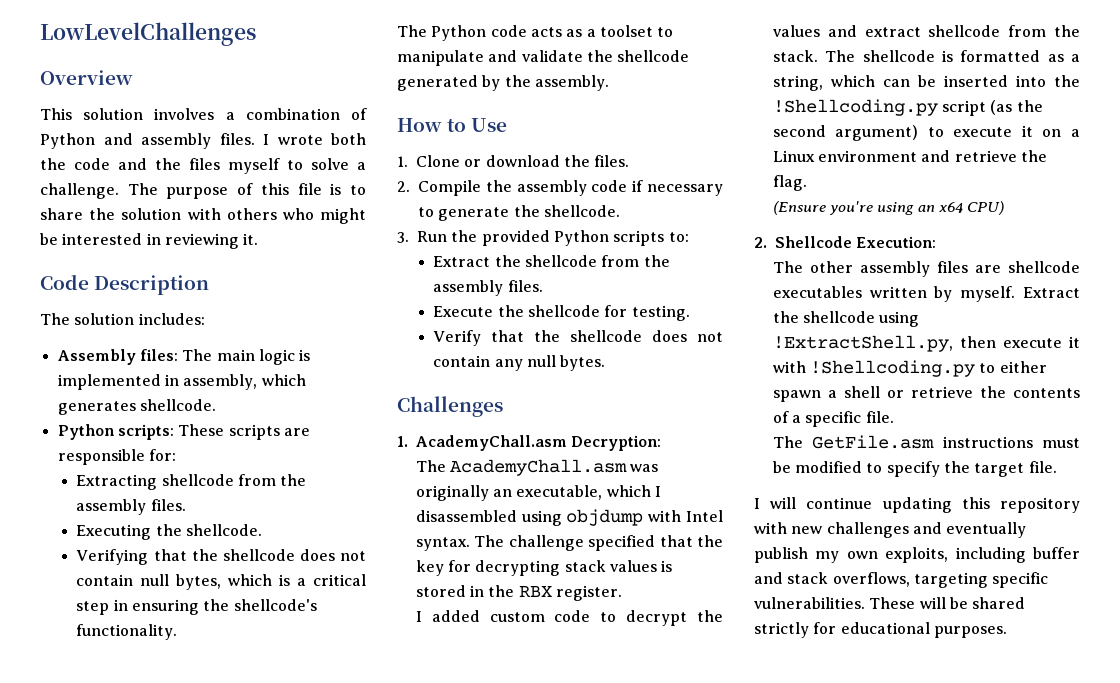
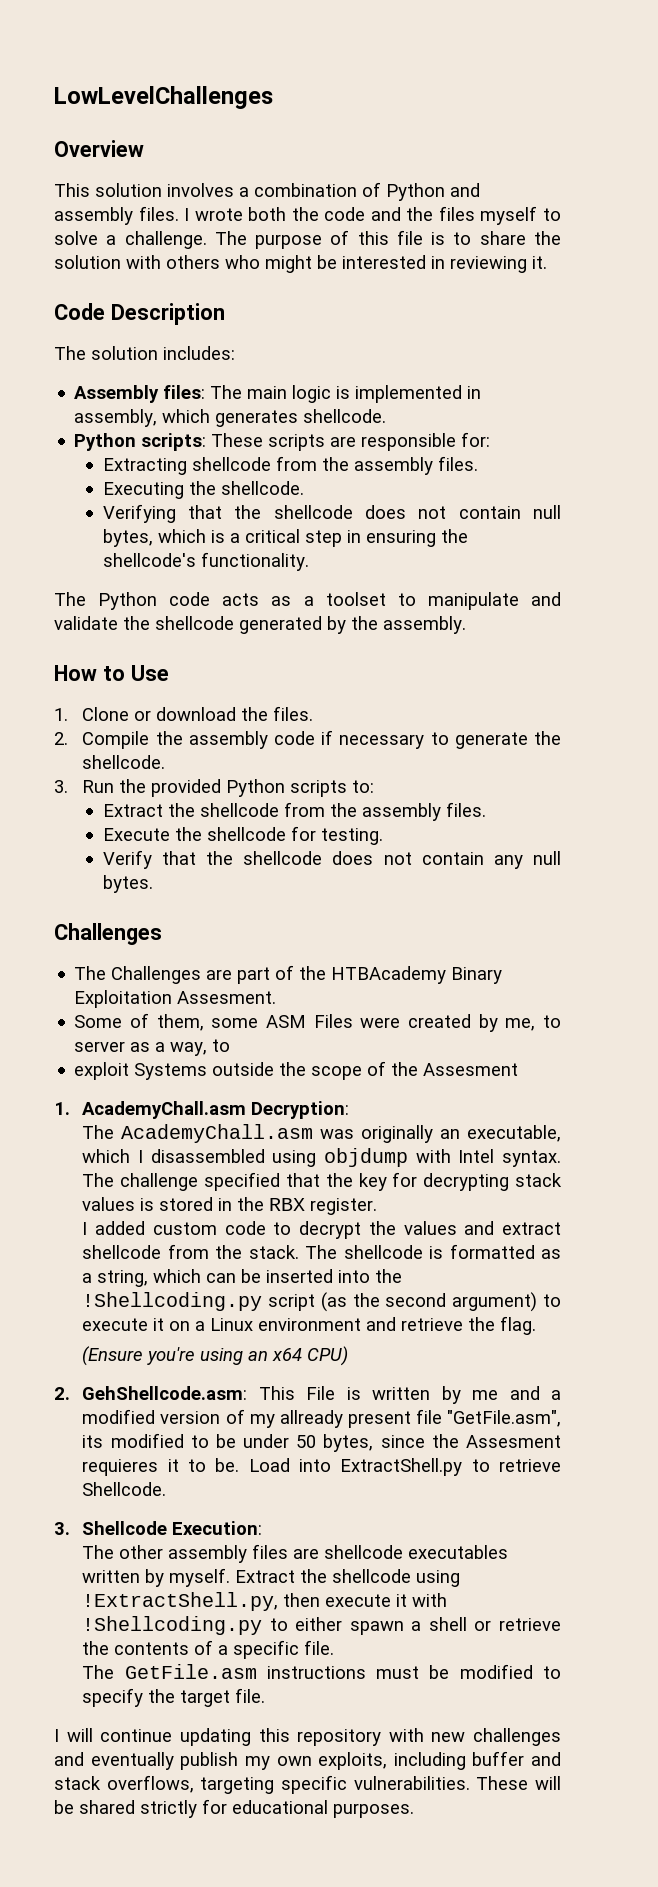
+ The Challenges are part of the HTBAcademy Binary Exploitation Assesment.
+ Some of them, some ASM Files were created by me, to server as a way, to
+ exploit Systems outside the scope of the Assesment
- 2. Shellcode Execution:
+ 2. GehShellcode.asm: This File is written by me and a modified version of my allready present file "GetFile.asm", its modified to be under 50 bytes, since the Assesment requieres it to be. Load into ExtractShell.py to retrieve Shellcode.
+ 3. Shellcode Execution:

